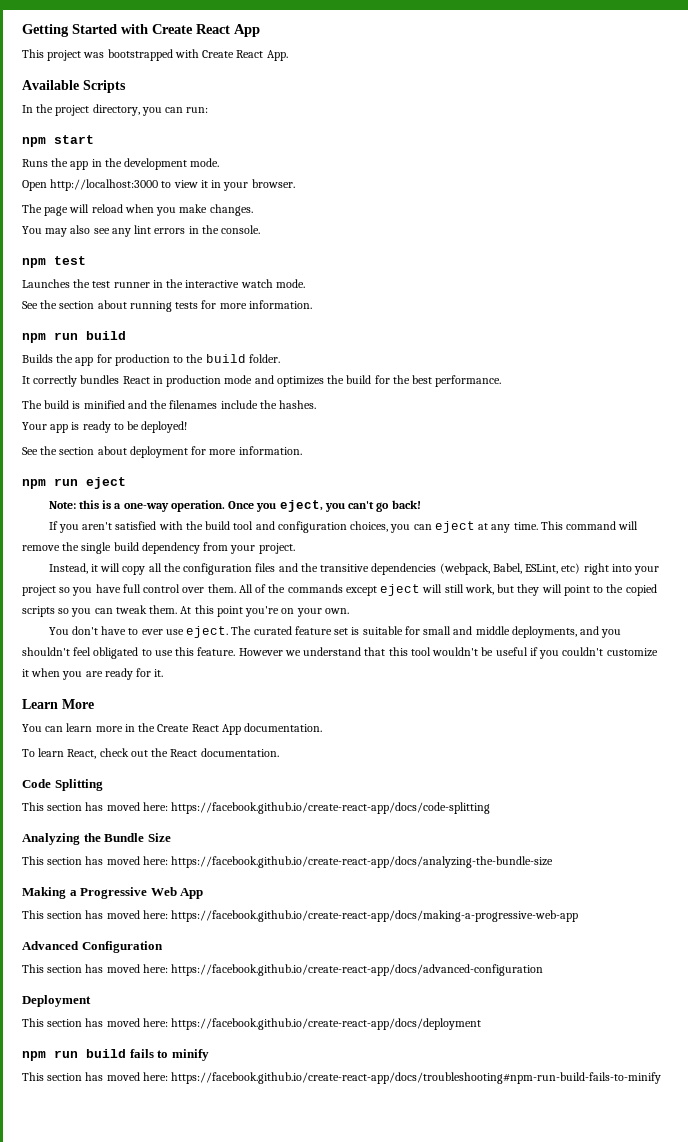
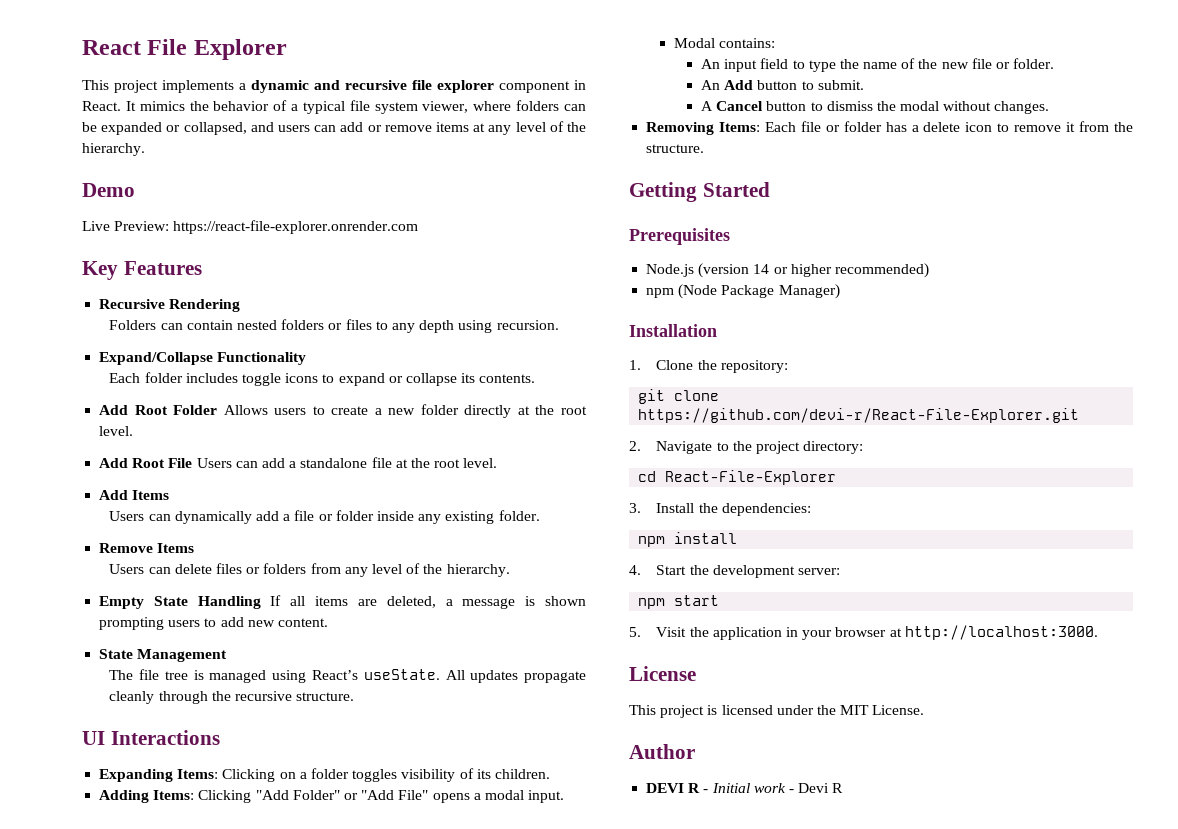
- Getting Started with Create React App
- This project was bootstrapped with Create React App.
- Available Scripts
- In the project directory, you can run:
+ React File Explorer
+ This project implements a dynamic and recursive file explorer component in React. It mimics the behavior of a typical file system viewer, where folders can be expanded or collapsed, and users can add or remove items at any level of the hierarchy.
+ Demo
+ Live Preview: https://react-file-explorer.onrender.com
+ Key Features
+ Recursive Rendering
+ Folders can contain nested folders or files to any depth using recursion.
+ Expand/Collapse Functionality
+ Each folder includes toggle icons to expand or collapse its contents.
+ Add Root Folder Allows users to create a new folder directly at the root level.
+ Add Root File Users can add a standalone file at the root level.
+ Add Items
+ Users can dynamically add a file or folder inside any existing folder.
+ Remove Items
+ Users can delete files or folders from any level of the hierarchy.
+ Empty State Handling If all items are deleted, a message is shown prompting users to add new content.
+ State Management
+ The file tree is managed using React’s useState. All updates propagate cleanly through the recursive structure.
+ UI Interactions
+ Expanding Items: Clicking on a folder toggles visibility of its children.
+ Adding Items: Clicking "Add Folder" or "Add File" opens a modal input.
+ Modal contains:
+ An input field to type the name of the new file or folder.
+ An Add button to submit.
+ A Cancel button to dismiss the modal without changes.
+ Removing Items: Each file or folder has a delete icon to remove it from the structure.
+ Getting Started
+ Prerequisites
+ Node.js (version 14 or higher recommended)
+ npm (Node Package Manager)
+ Installation
+ 1. Clone the repository:
+ git clone https://github.com/devi-r/React-File-Explorer.git
+ 2. Navigate to the project directory:
+ cd React-File-Explorer
+ 3. Install the dependencies:
+ npm install
+ 4. Start the development server:
  npm start
- Runs the app in the development mode.
- Open http://localhost:3000 to view it in your browser.
- The page will reload when you make changes.
- You may also see any lint errors in the console.
- npm test
- Launches the test runner in the interactive watch mode.
- See the section about running tests for more information.
- npm run build
- Builds the app for production to the build folder.
- It correctly bundles React in production mode and optimizes the build for the best performance.
- The build is minified and the filenames include the hashes.
- Your app is ready to be deployed!
- See the section about deployment for more information.
- npm run eject
- Note: this is a one-way operation. Once you eject, you can't go back!
- If you aren't satisfied with the build tool and configuration choices, you can eject at any time. This command will remove the single build dependency from your project.
- Instead, it will copy all the configuration files and the transitive dependencies (webpack, Babel, ESLint, etc) right into your project so you have full control over them. All of the commands except eject will still work, but they will point to the copied scripts so you can tweak them. At this point you're on your own.
- You don't have to ever use eject. The curated feature set is suitable for small and middle deployments, and you shouldn't feel obligated to use this feature. However we understand that this tool wouldn't be useful if you couldn't customize it when you are ready for it.
- Learn More
- You can learn more in the Create React App documentation.
- To learn React, check out the React documentation.
- Code Splitting
- This section has moved here: https://facebook.github.io/create-react-app/docs/code-splitting
- Analyzing the Bundle Size
- This section has moved here: https://facebook.github.io/create-react-app/docs/analyzing-the-bundle-size
- Making a Progressive Web App
- This section has moved here: https://facebook.github.io/create-react-app/docs/making-a-progressive-web-app
- Advanced Configuration
- This section has moved here: https://facebook.github.io/create-react-app/docs/advanced-configuration
- Deployment
- This section has moved here: https://facebook.github.io/create-react-app/docs/deployment
- npm run build fails to minify
- This section has moved here: https://facebook.github.io/create-react-app/docs/troubleshooting#npm-run-build-fails-to-minify
+ 5. Visit the application in your browser at http://localhost:3000.
+ License
+ This project is licensed under the MIT License.
+ Author
+ DEVI R - Initial work - Devi R

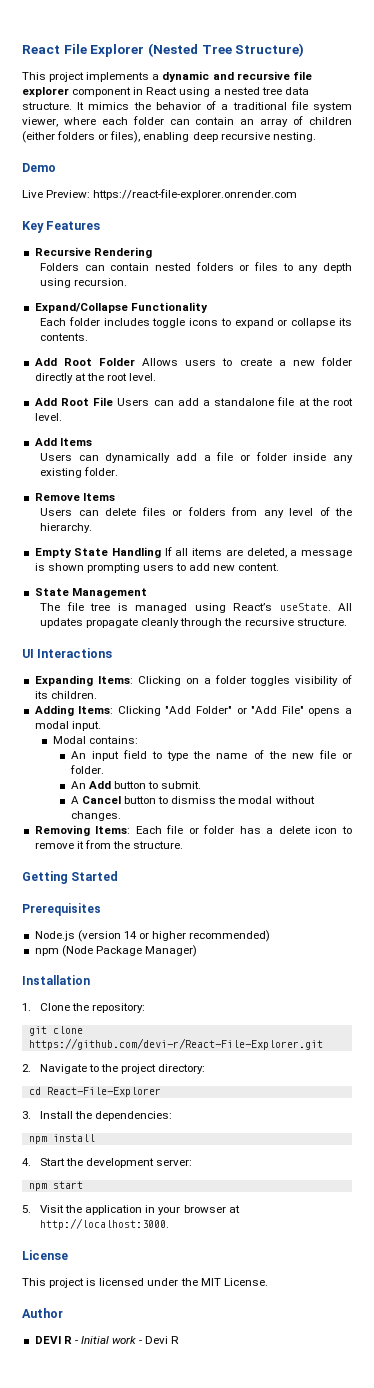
- React File Explorer
+ React File Explorer (Nested Tree Structure)
- This project implements a dynamic and recursive file explorer component in React.
+ This project implements a dynamic and recursive file explorer component in React using a nested tree data structure.
- It mimics the behavior of a typical file system viewer, where folders can be expanded or collapsed, and users can add or remove items at any level of the hierarchy.
+ It mimics the behavior of a traditional file system viewer, where each folder can contain an array of children (either folders or files), enabling deep recursive nesting.

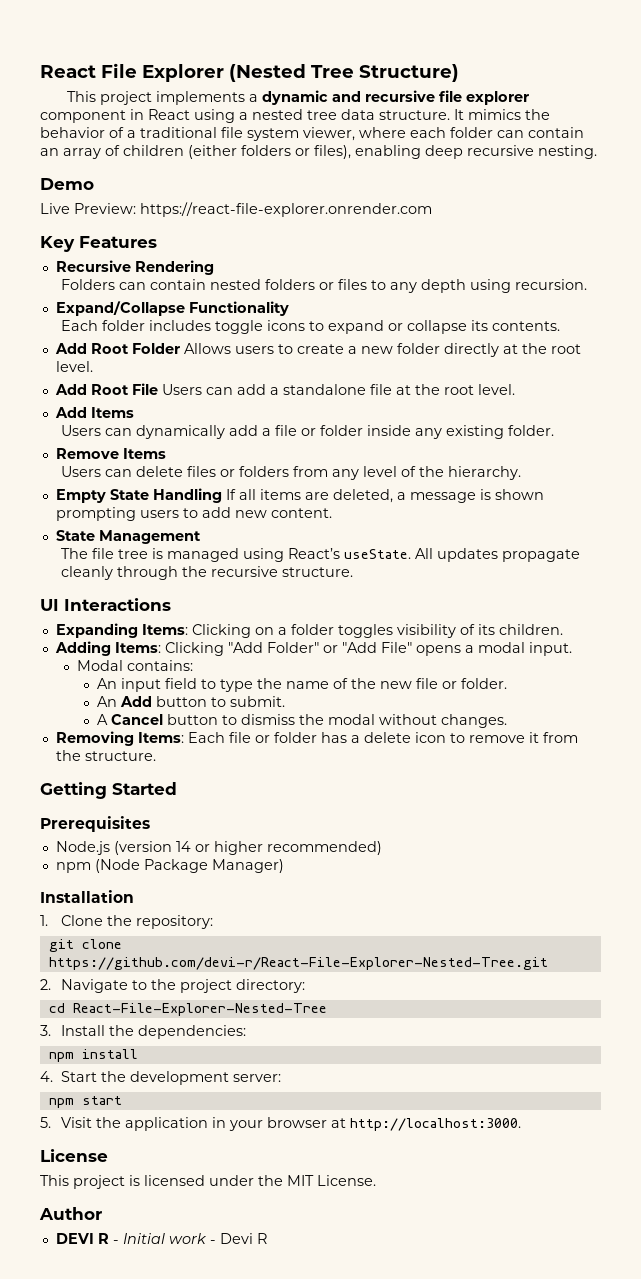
- git clone https://github.com/devi-r/React-File-Explorer.git
+ git clone https://github.com/devi-r/React-File-Explorer-Nested-Tree.git
- cd React-File-Explorer
+ cd React-File-Explorer-Nested-Tree

